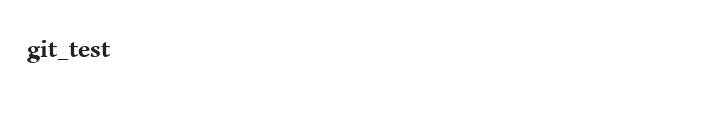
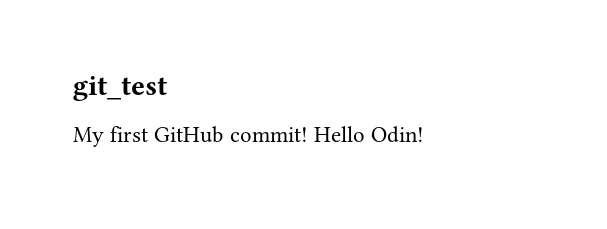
+ My first GitHub commit! Hello Odin!

